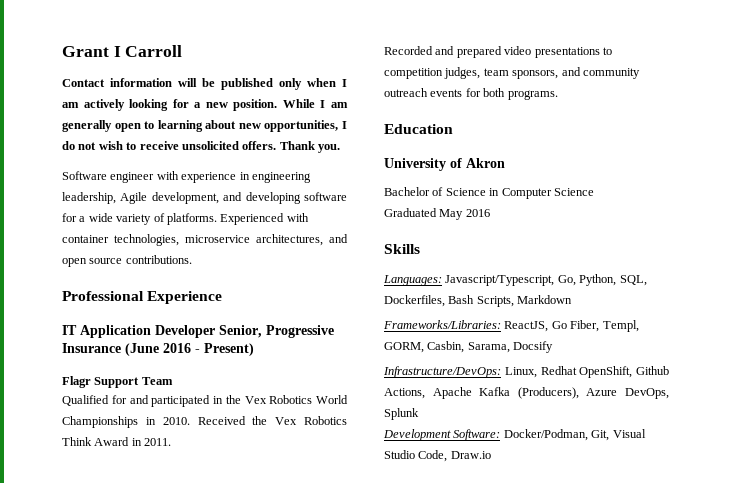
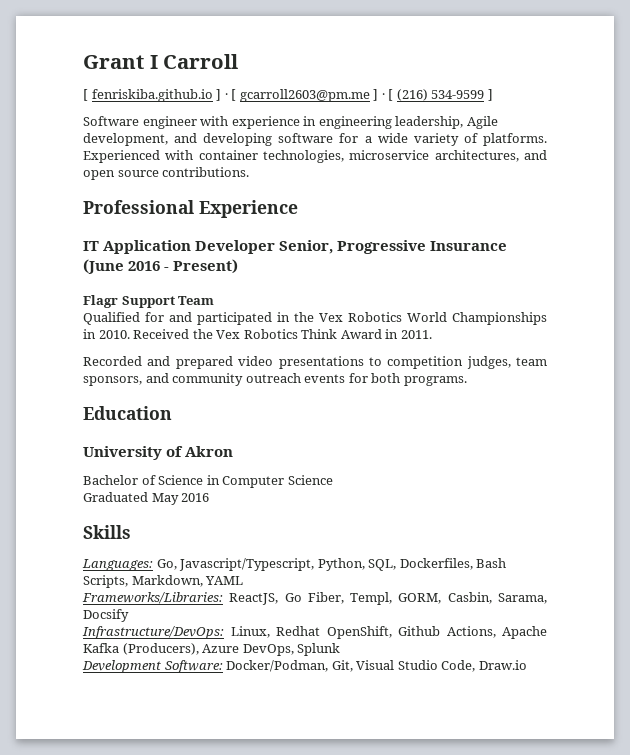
- Contact information will be published only when I am actively looking for a new position. While I am generally open to learning about new opportunities, I do not wish to receive unsolicited offers. Thank you.
+ [ fenriskiba.github.io ] · [ gcarroll2603@pm.me ] · [ (216) 534-9599 ]
- Languages: Javascript/Typescript, Go, Python, SQL, Dockerfiles, Bash Scripts, Markdown
+ Languages: Go, Javascript/Typescript, Python, SQL, Dockerfiles, Bash Scripts, Markdown, YAML

